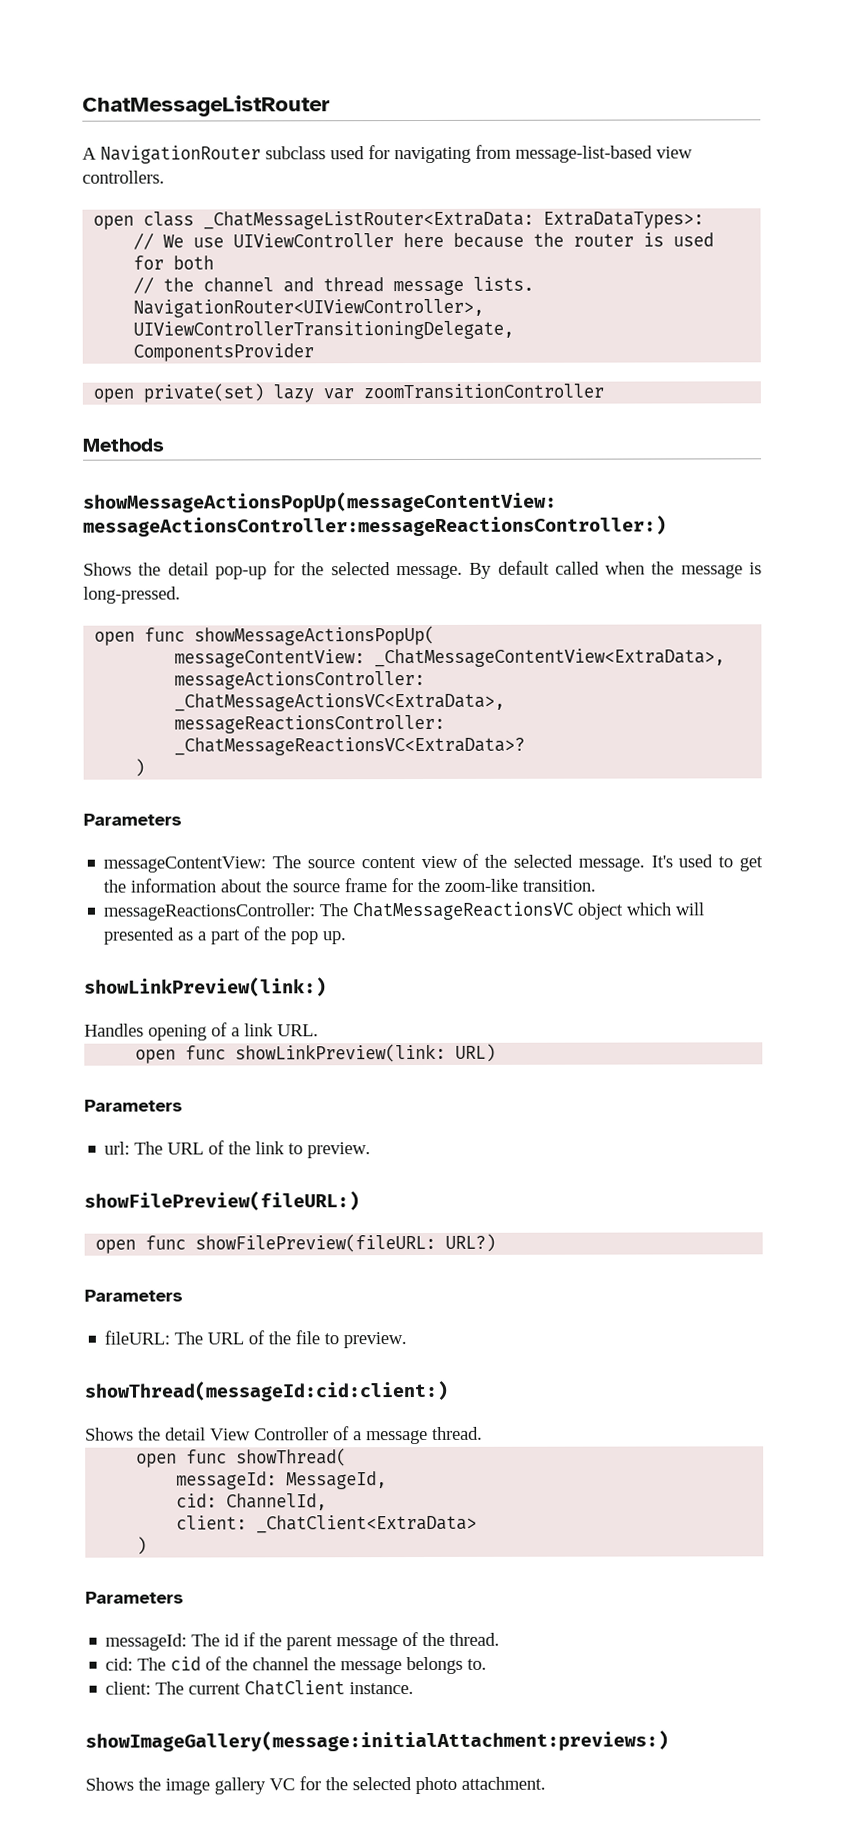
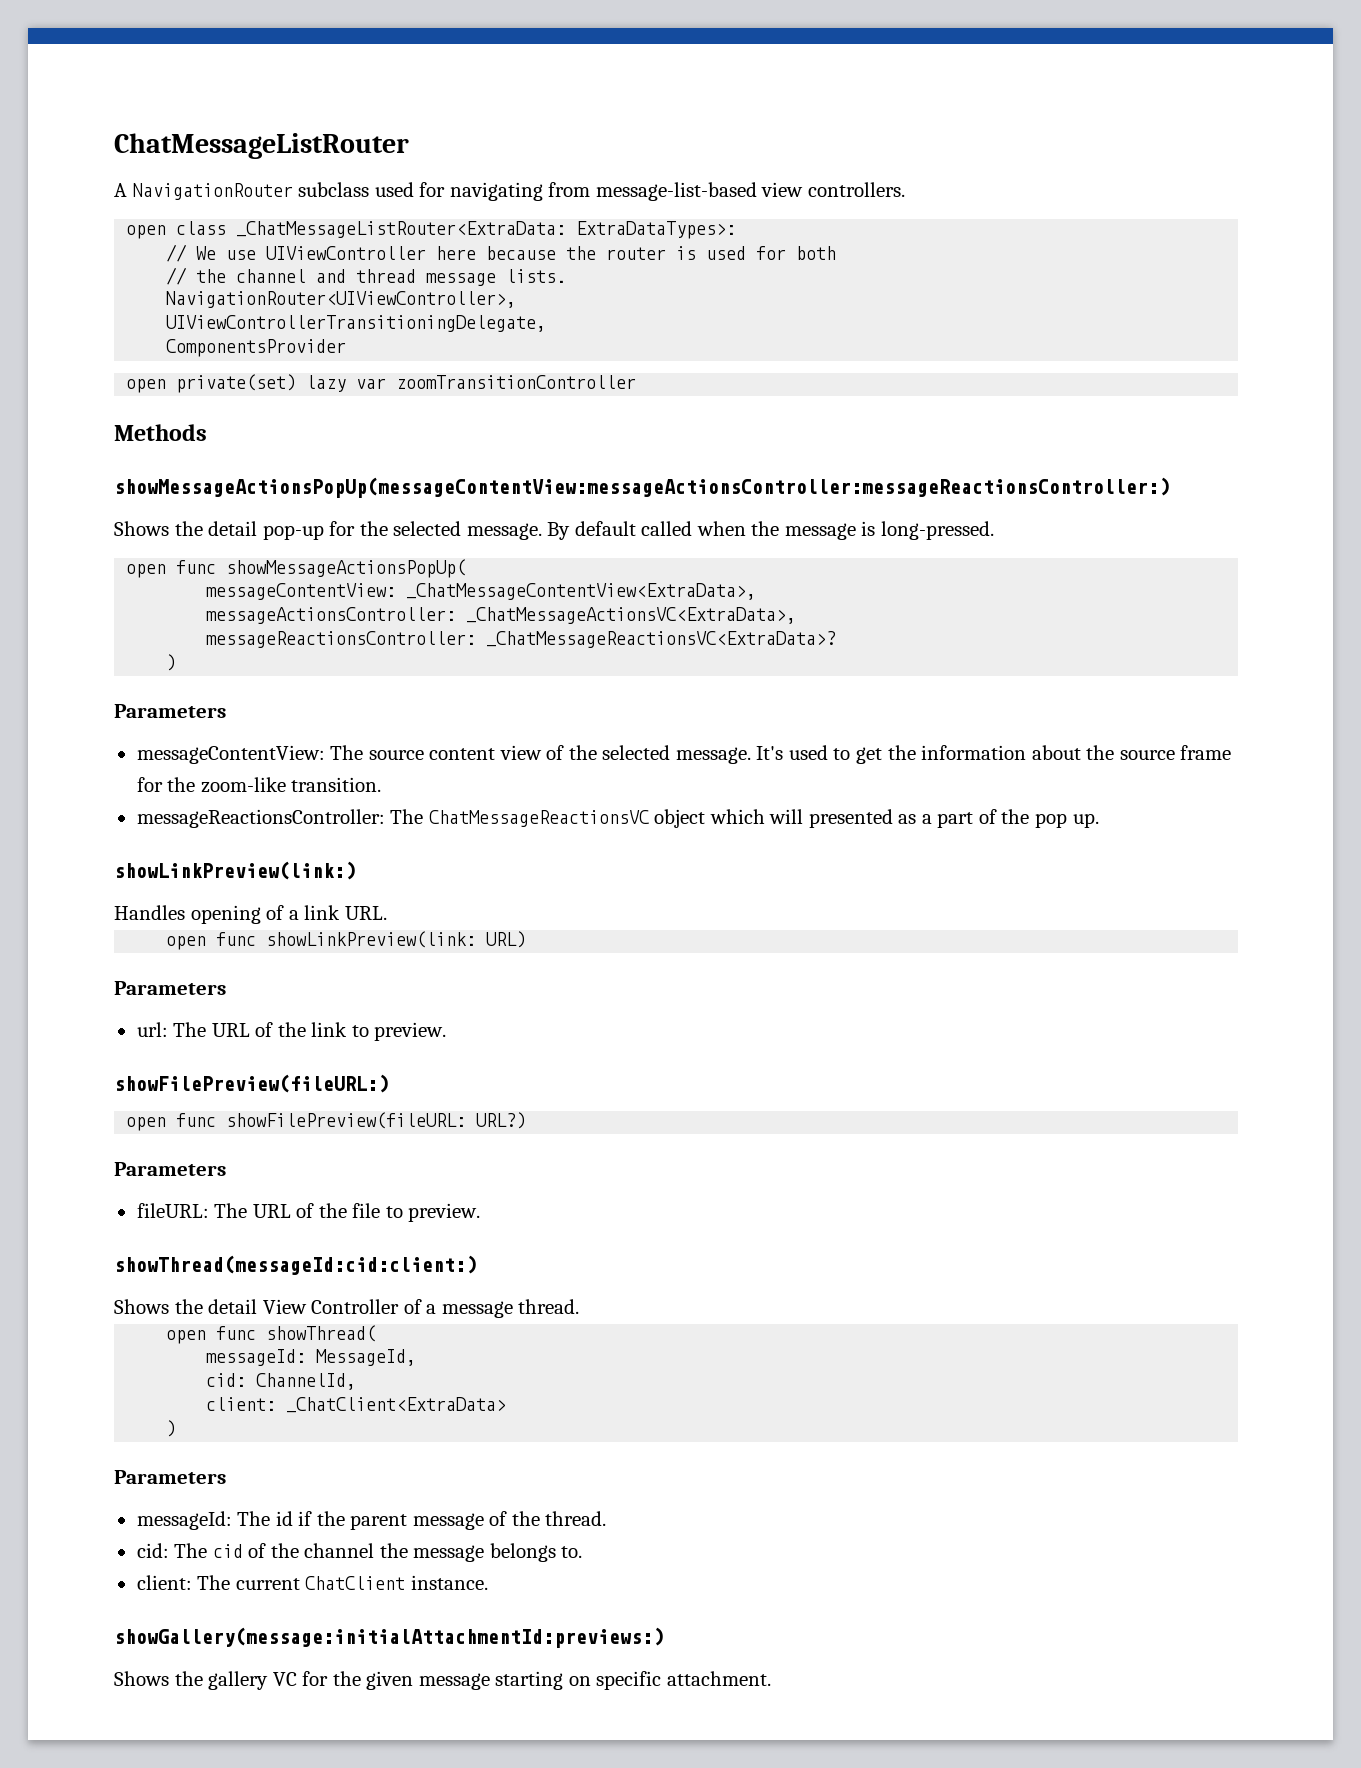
- showImageGallery(message:initialAttachment:previews:)
- Shows the image gallery VC for the selected photo attachment.
+ showGallery(message:initialAttachmentId:previews:)
+ Shows the gallery VC for the given message starting on specific attachment.

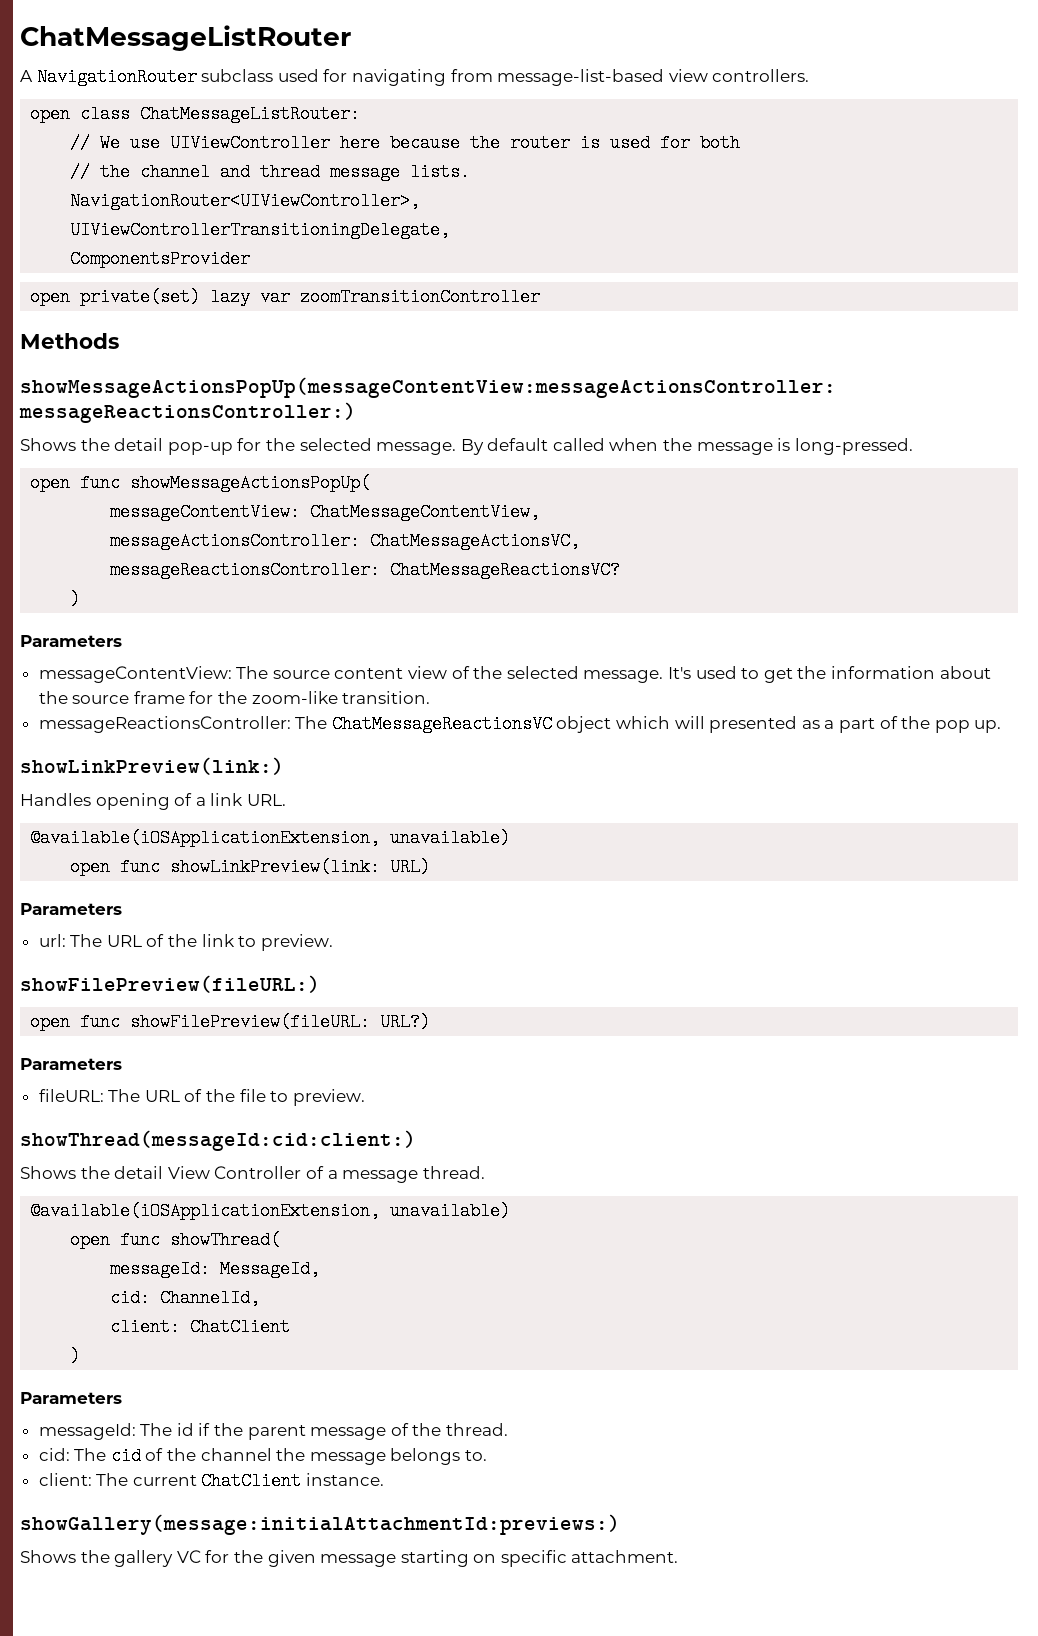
- open class _ChatMessageListRouter<ExtraData: ExtraDataTypes>:
+ open class ChatMessageListRouter:
- messageContentView: _ChatMessageContentView<ExtraData>,
+ messageContentView: ChatMessageContentView,
- messageActionsController: _ChatMessageActionsVC<ExtraData>,
- messageReactionsController: _ChatMessageReactionsVC<ExtraData>?
+ messageActionsController: ChatMessageActionsVC,
+ messageReactionsController: ChatMessageReactionsVC?
  Handles opening of a link URL.
+ @available(iOSApplicationExtension, unavailable)
  Shows the detail View Controller of a message thread.
+ @available(iOSApplicationExtension, unavailable)
- client: _ChatClient<ExtraData>
+ client: ChatClient

